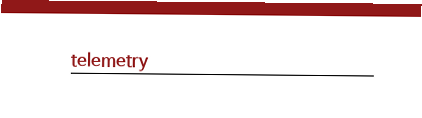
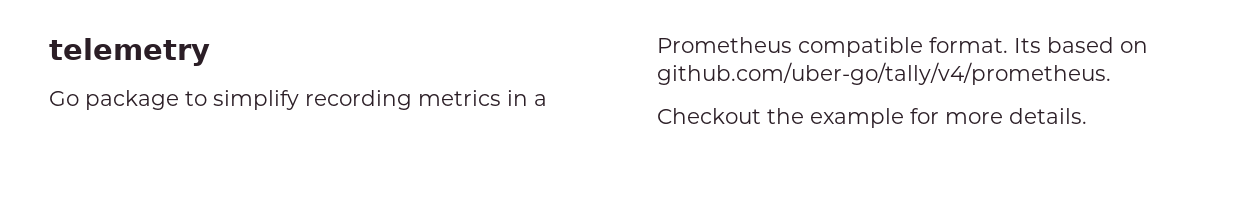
+ Go package to simplify recording metrics in a Prometheus compatible format. Its based on github.com/uber-go/tally/v4/prometheus.
+ Checkout the example for more details.

